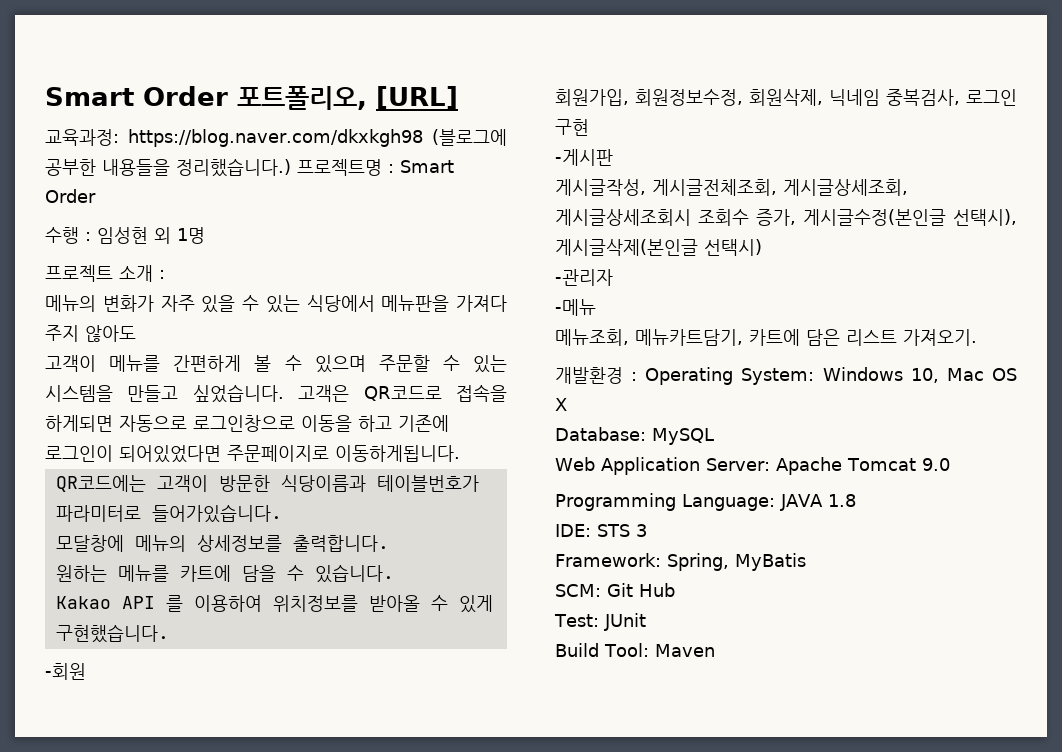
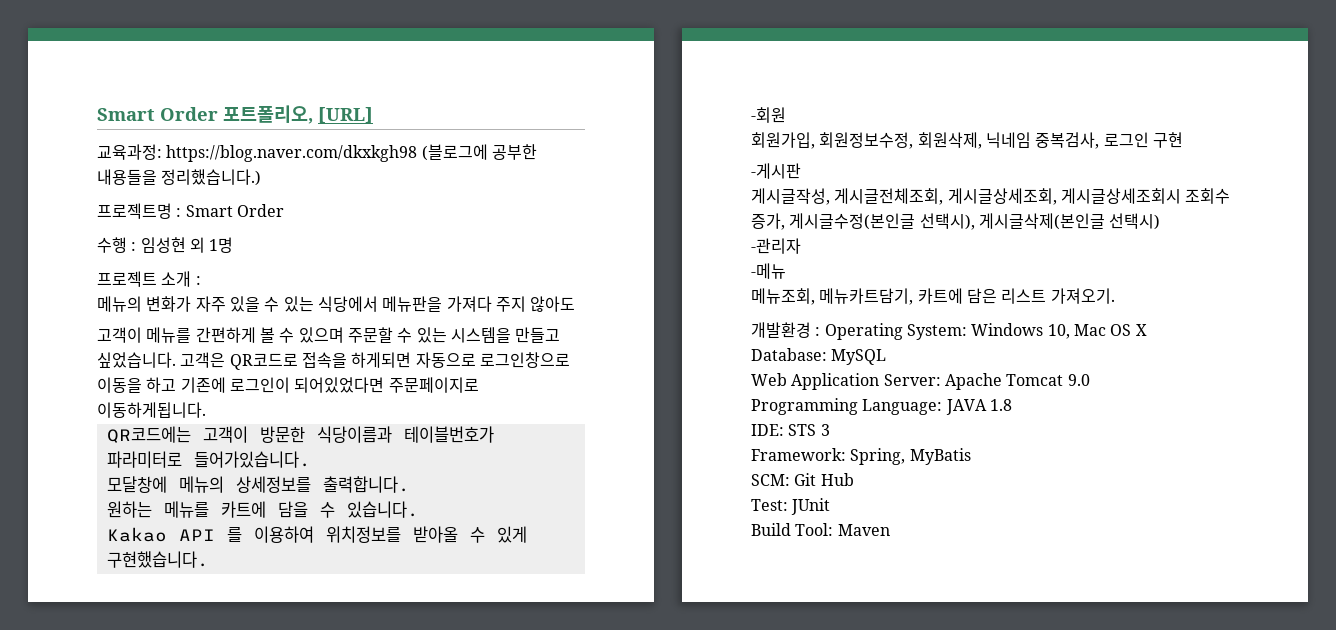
- 교육과정: https://blog.naver.com/dkxkgh98 (블로그에 공부한 내용들을 정리했습니다.) 프로젝트명 : Smart Order
+ 교육과정: https://blog.naver.com/dkxkgh98 (블로그에 공부한 내용들을 정리했습니다.)
+ 프로젝트명 : Smart Order

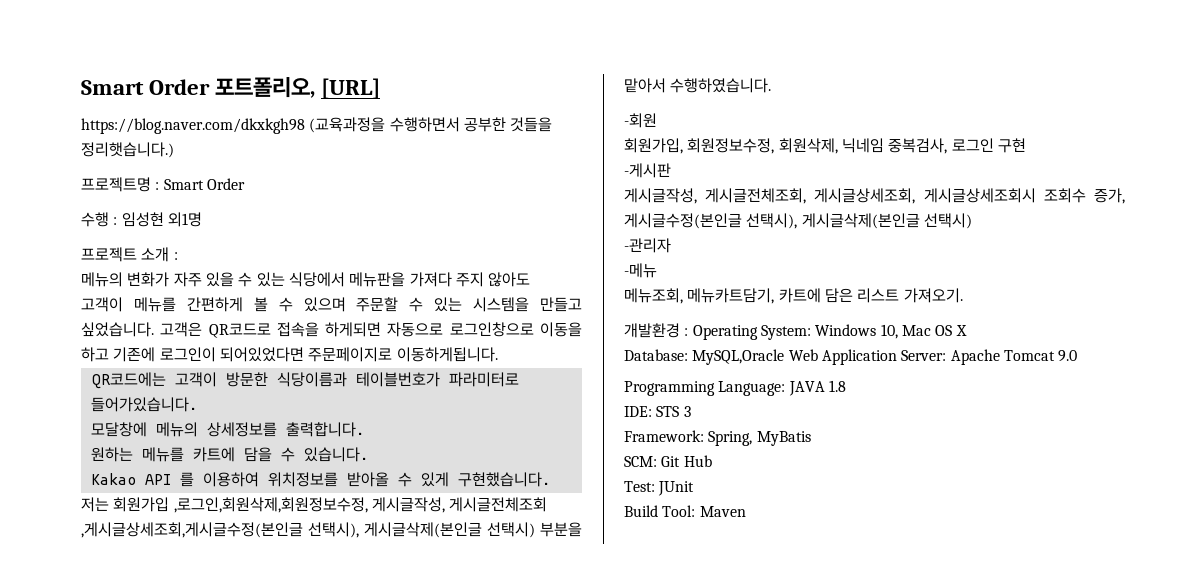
- 교육과정: https://blog.naver.com/dkxkgh98 (블로그에 공부한 내용들을 정리했습니다.)
+ https://blog.naver.com/dkxkgh98 (교육과정을 수행하면서 공부한 것들을 정리햇습니다.)
- 수행 : 임성현 외 1명
+ 수행 : 임성현 외1명
+ 저는 회원가입 ,로그인,회원삭제,회원정보수정, 게시글작성, 게시글전체조회 ,게시글상세조회,게시글수정(본인글 선택시), 게시글삭제(본인글 선택시) 부분을 맡아서 수행하였습니다.
- Database: MySQL
- Web Application Server: Apache Tomcat 9.0
+ Database: MySQL,Oracle Web Application Server: Apache Tomcat 9.0

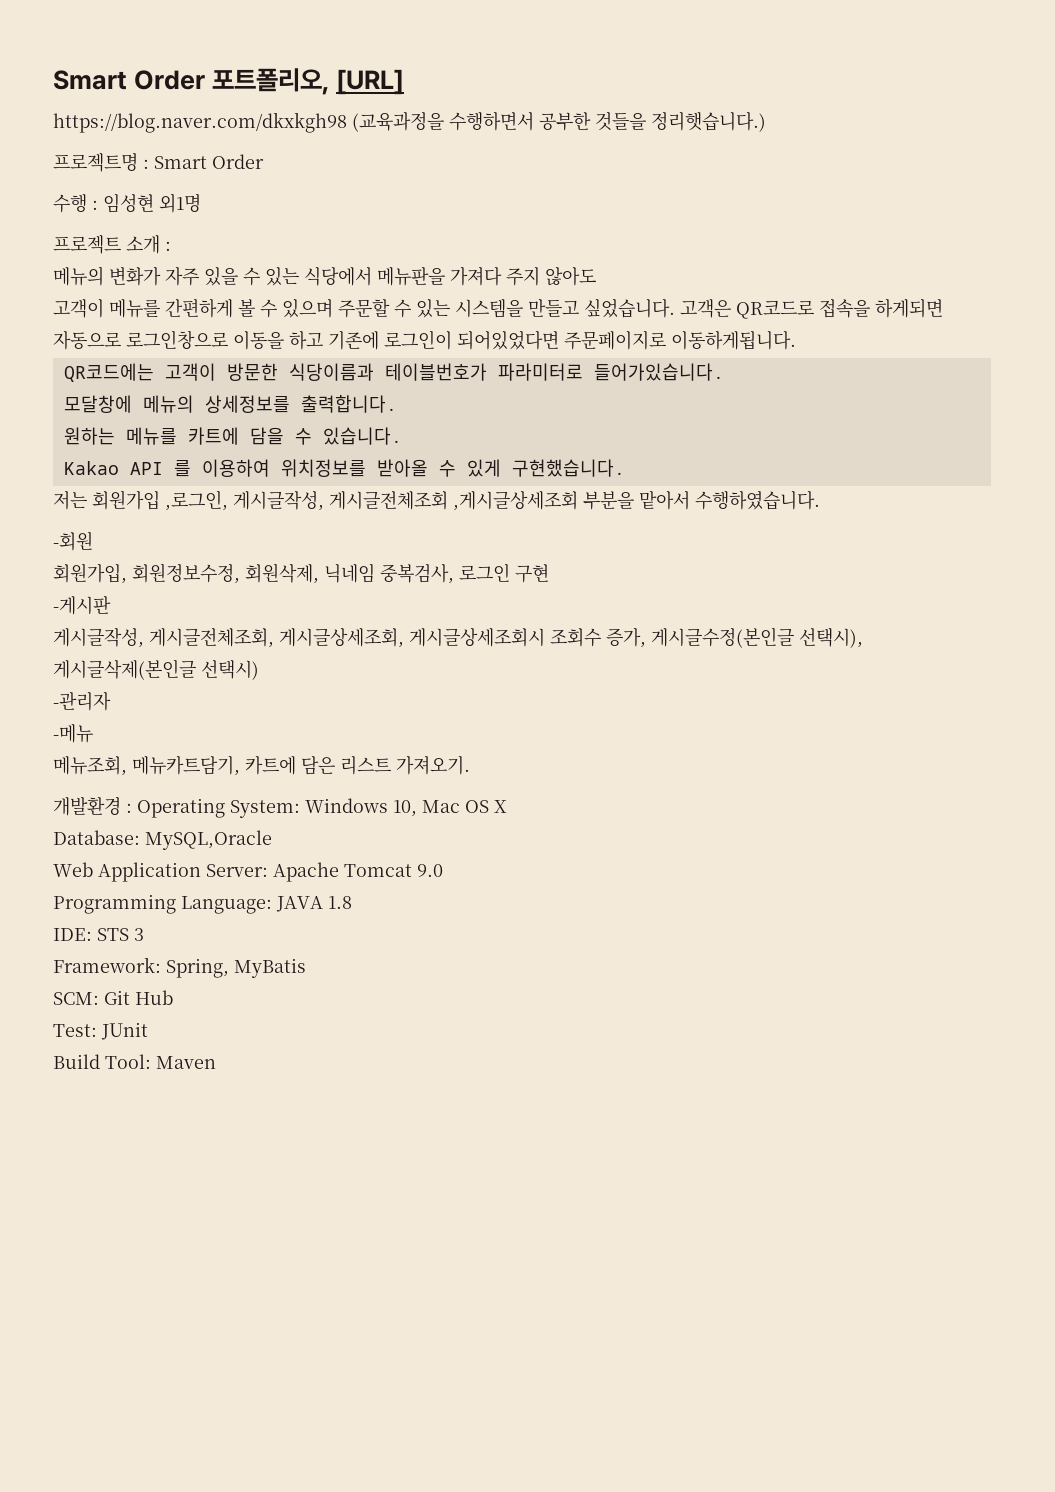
- 저는 회원가입 ,로그인,회원삭제,회원정보수정, 게시글작성, 게시글전체조회 ,게시글상세조회,게시글수정(본인글 선택시), 게시글삭제(본인글 선택시) 부분을 맡아서 수행하였습니다.
+ 저는 회원가입 ,로그인, 게시글작성, 게시글전체조회 ,게시글상세조회 부분을 맡아서 수행하였습니다.
- Database: MySQL,Oracle Web Application Server: Apache Tomcat 9.0
+ Database: MySQL,Oracle
+ Web Application Server: Apache Tomcat 9.0

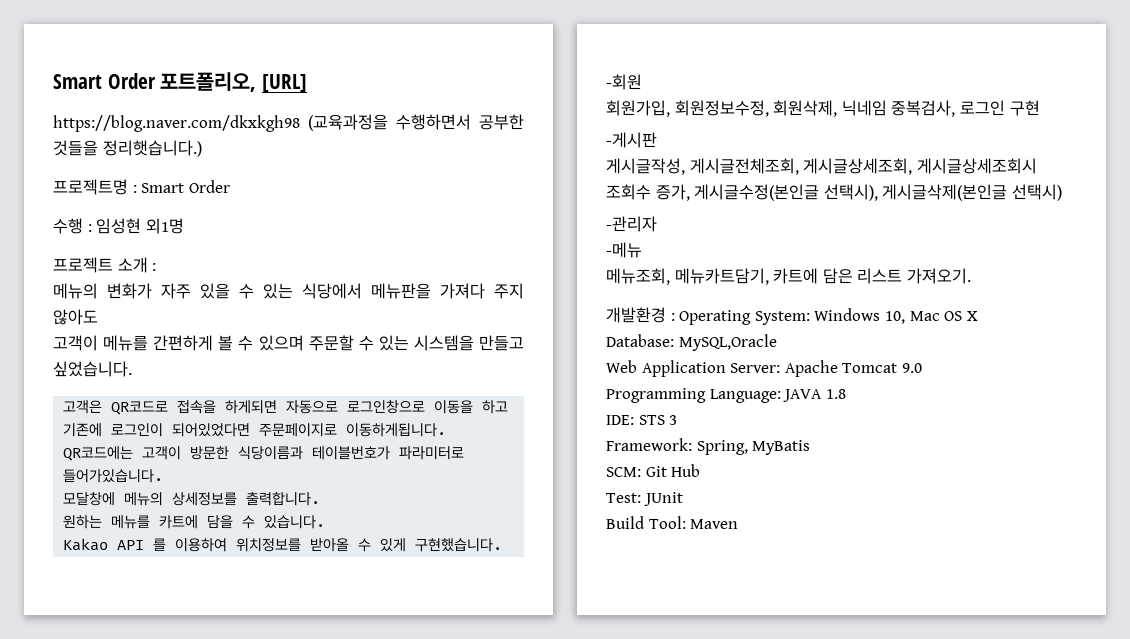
- 고객이 메뉴를 간편하게 볼 수 있으며 주문할 수 있는 시스템을 만들고 싶었습니다. 고객은 QR코드로 접속을 하게되면 자동으로 로그인창으로 이동을 하고 기존에 로그인이 되어있었다면 주문페이지로 이동하게됩니다.
+ 고객이 메뉴를 간편하게 볼 수 있으며 주문할 수 있는 시스템을 만들고 싶었습니다.
+ 고객은 QR코드로 접속을 하게되면 자동으로 로그인창으로 이동을 하고 기존에 로그인이 되어있었다면 주문페이지로 이동하게됩니다.
- 저는 회원가입 ,로그인, 게시글작성, 게시글전체조회 ,게시글상세조회 부분을 맡아서 수행하였습니다.

